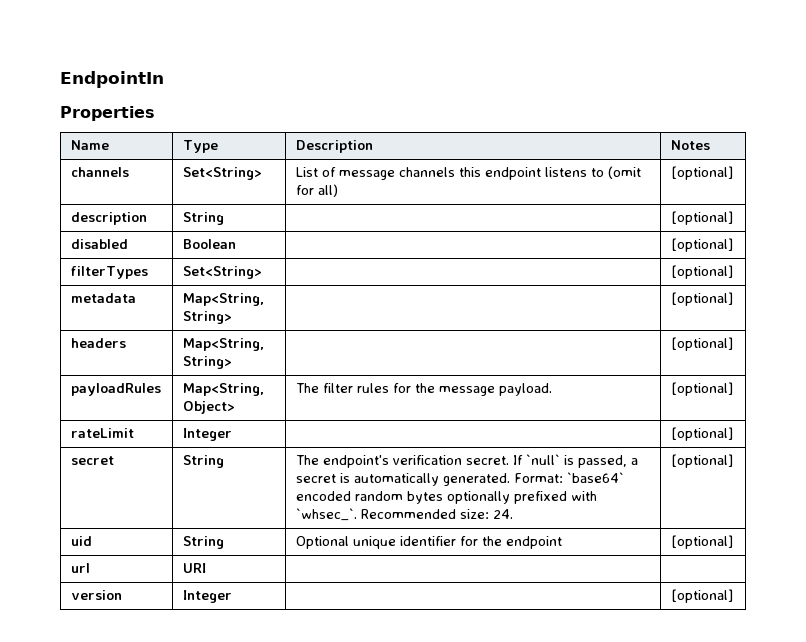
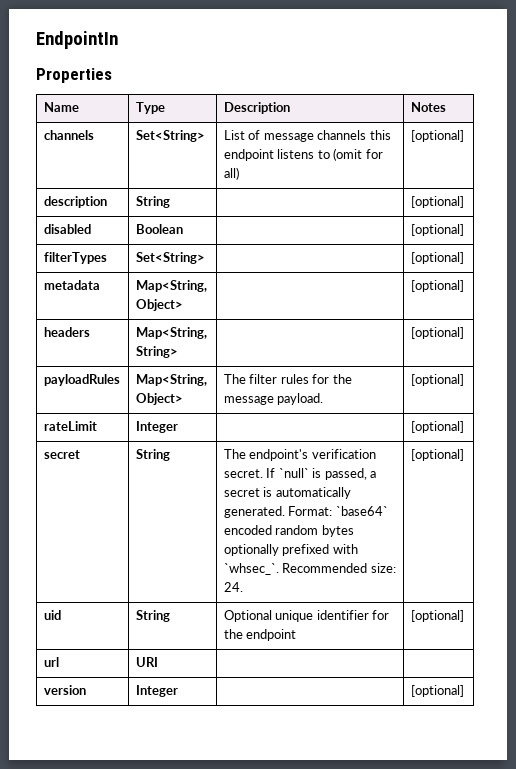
- metadata | Map<String, String> | | [optional]
+ metadata | Map<String, Object> | | [optional]

